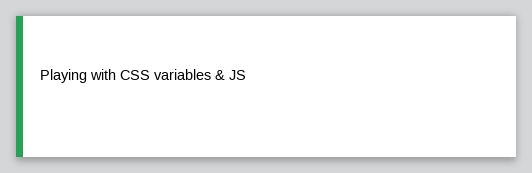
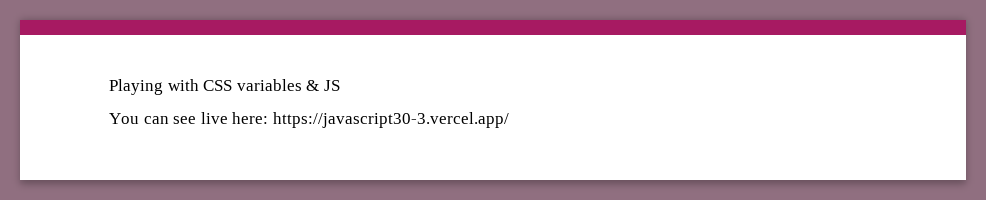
+ You can see live here: https://javascript30-3.vercel.app/

